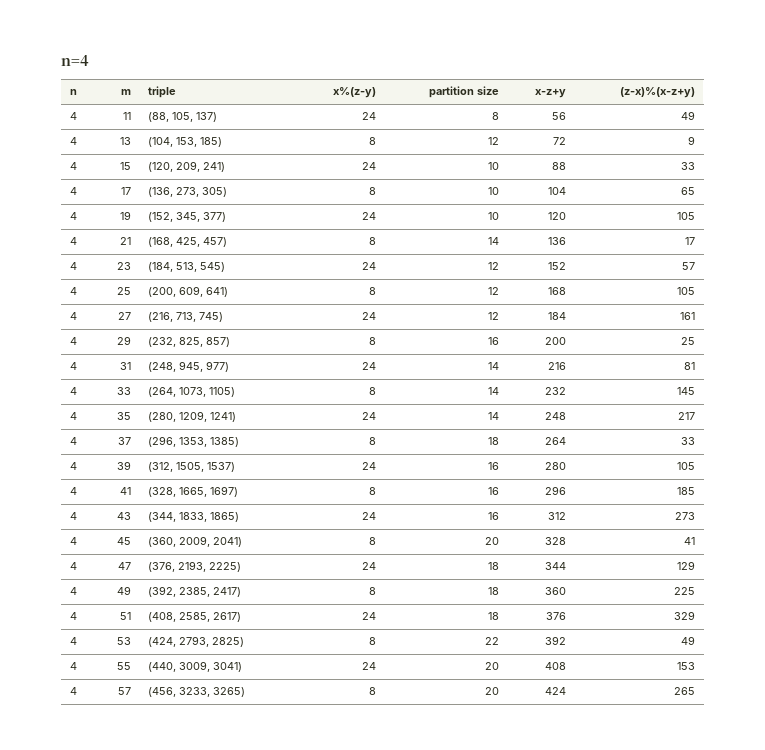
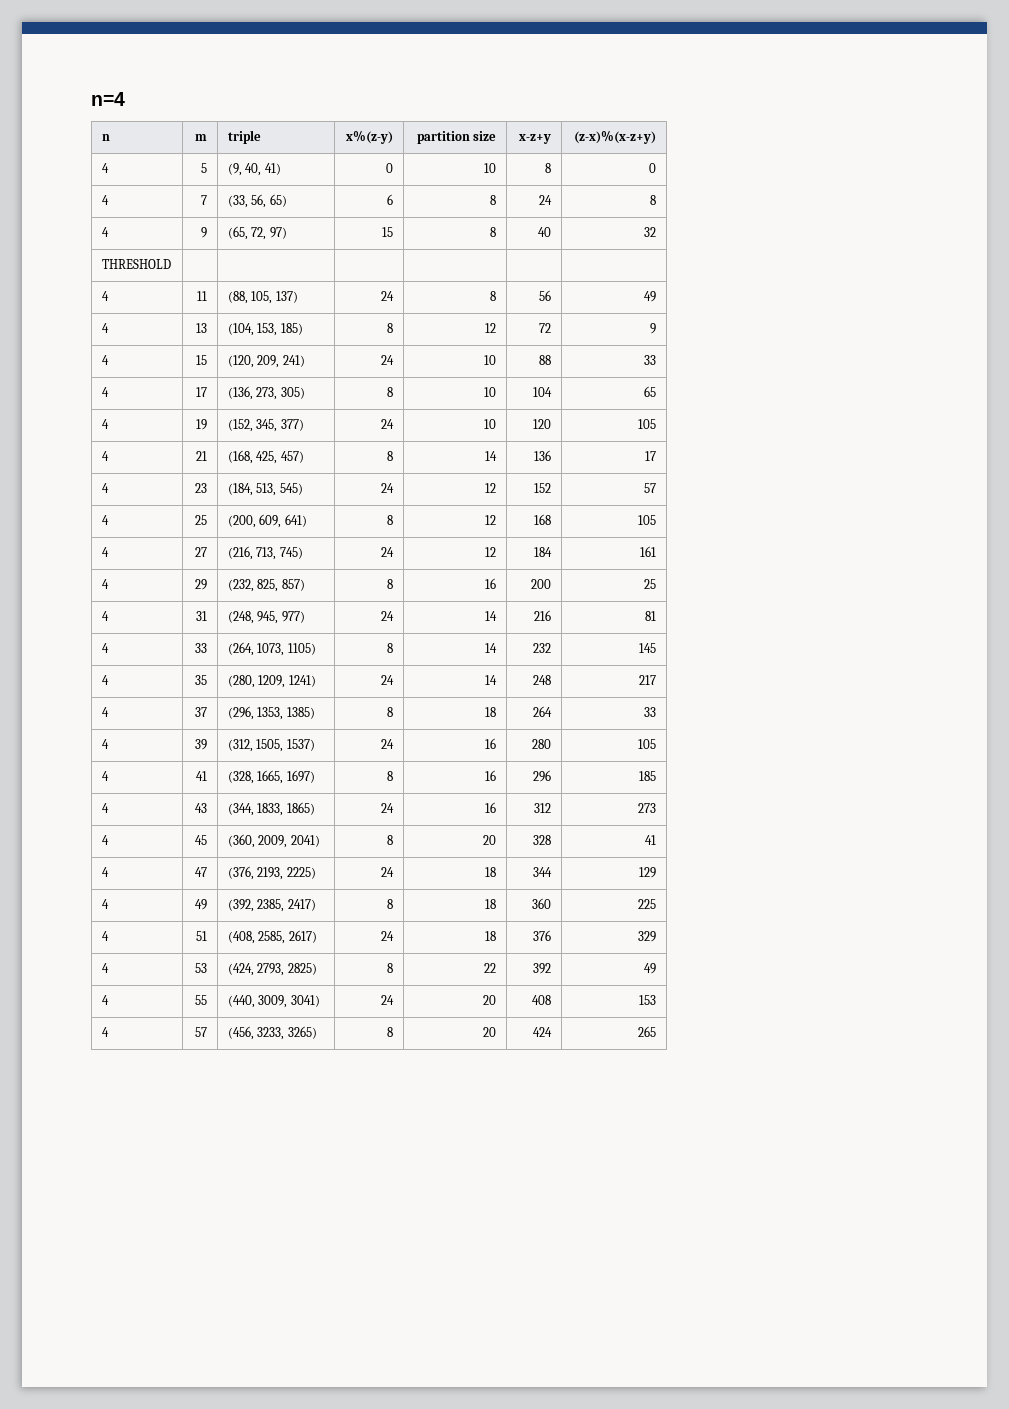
+ 4 | 5 | (9, 40, 41) | 0 | 10 | 8 | 0
+ 4 | 7 | (33, 56, 65) | 6 | 8 | 24 | 8
+ 4 | 9 | (65, 72, 97) | 15 | 8 | 40 | 32
+ THRESHOLD | | | | | |

